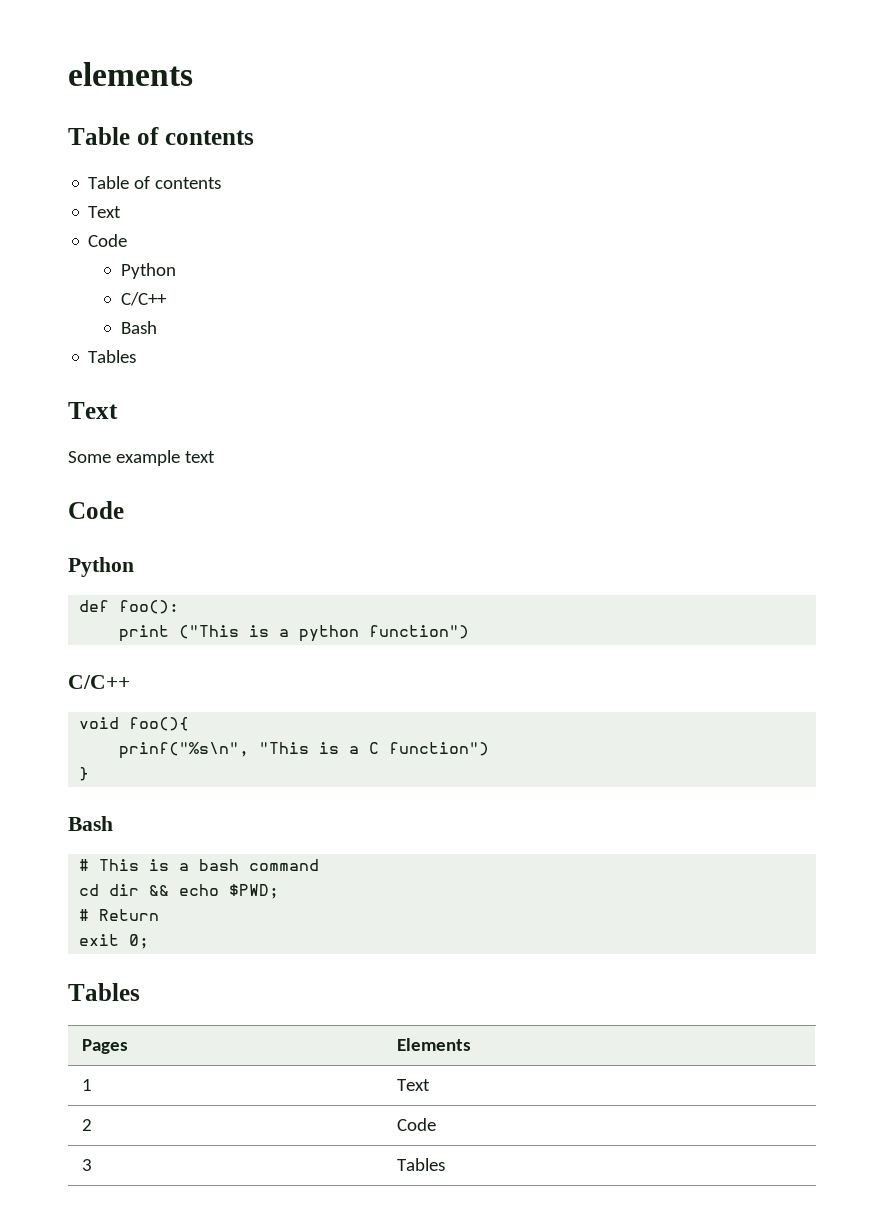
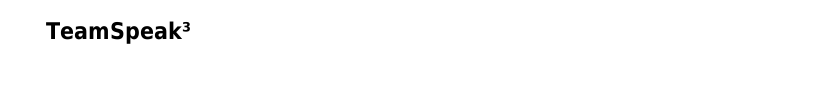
- elements
- Table of contents
- Table of contents
- Text
- Code
- Python
- C/C++
- Bash
- Tables
- Text
- Some example text
- Code
- Python
- def foo():
- print ("This is a python function")
- C/C++
- void foo(){
- prinf("%s\n", "This is a C function")
- }
- Bash
- # This is a bash command
- cd dir && echo $PWD;
- # Return
- exit 0;
- Tables
- Pages | Elements
- 1 | Text
- 2 | Code
- 3 | Tables
+ TeamSpeak³

